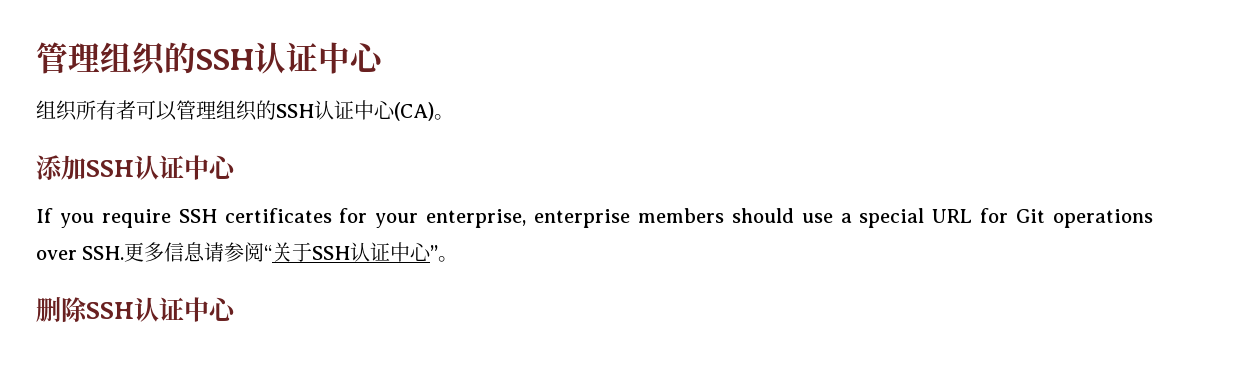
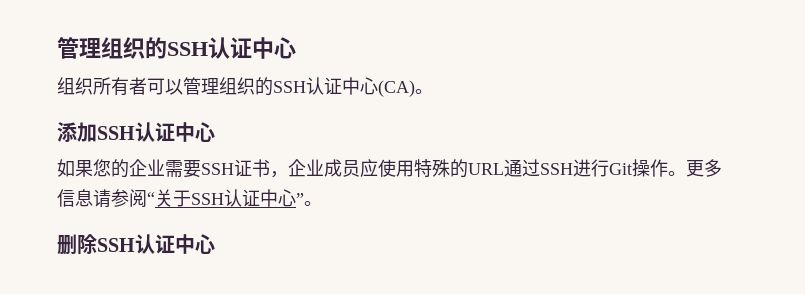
- If you require SSH certificates for your enterprise, enterprise members should use a special URL for Git operations over SSH.更多信息请参阅“关于SSH认证中心”。
+ 如果您的企业需要SSH证书，企业成员应使用特殊的URL通过SSH进行Git操作。更多信息请参阅“关于SSH认证中心”。

